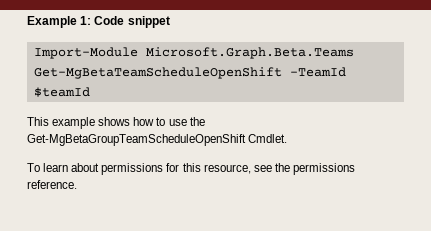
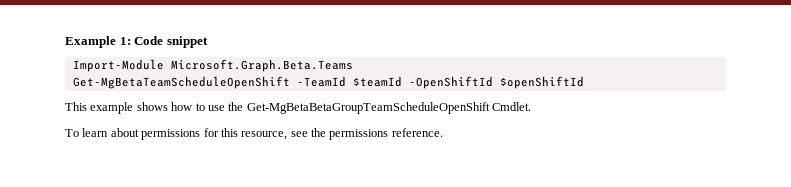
- Get-MgBetaTeamScheduleOpenShift -TeamId $teamId
+ Get-MgBetaTeamScheduleOpenShift -TeamId $teamId -OpenShiftId $openShiftId
- This example shows how to use the Get-MgBetaGroupTeamScheduleOpenShift Cmdlet.
+ This example shows how to use the Get-MgBetaBetaGroupTeamScheduleOpenShift Cmdlet.

